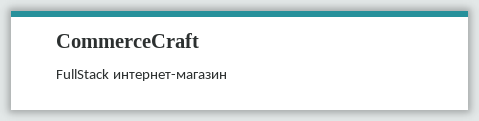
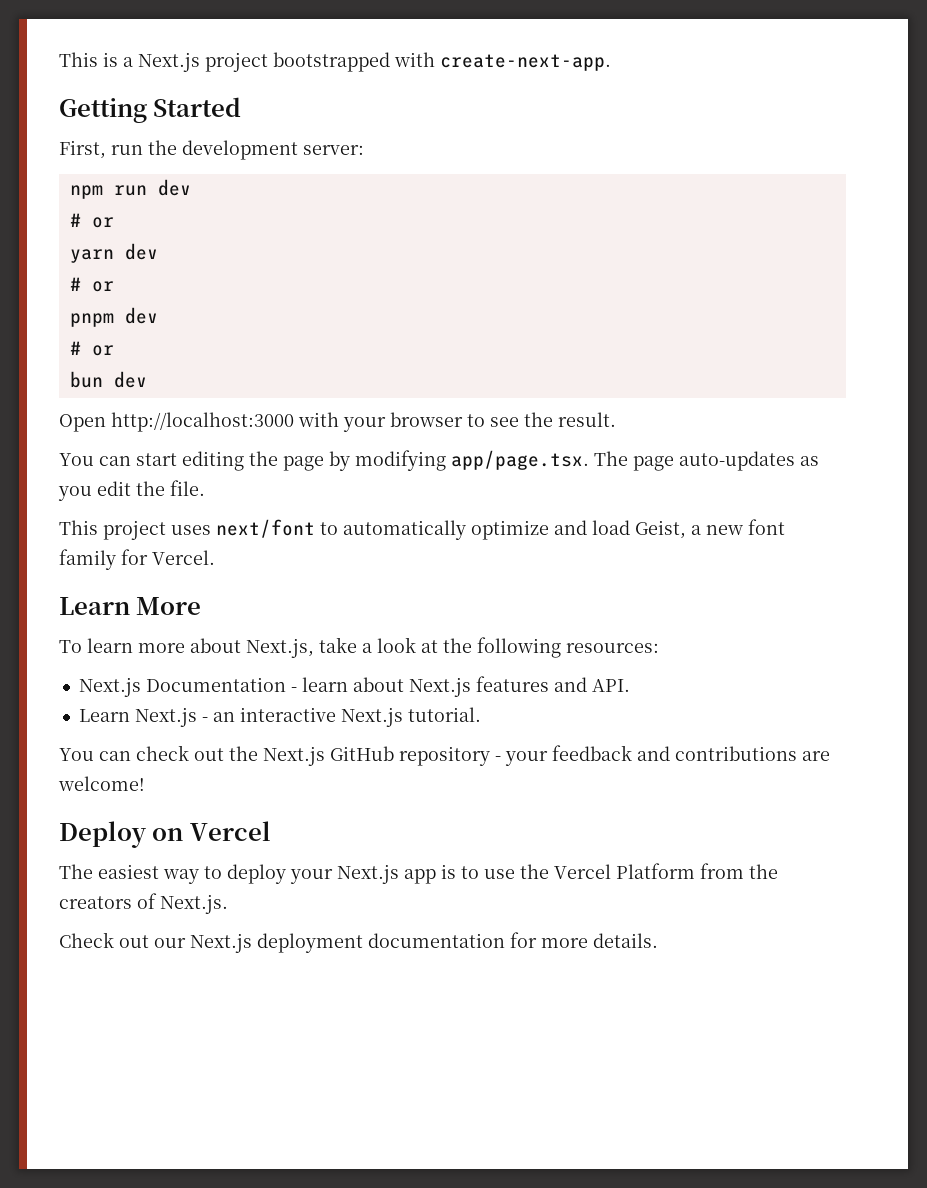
- CommerceCraft
- FullStack интернет-магазин
+ This is a Next.js project bootstrapped with create-next-app.
+ Getting Started
+ First, run the development server:
+ npm run dev
+ # or
+ yarn dev
+ # or
+ pnpm dev
+ # or
+ bun dev
+ Open http://localhost:3000 with your browser to see the result.
+ You can start editing the page by modifying app/page.tsx. The page auto-updates as you edit the file.
+ This project uses next/font to automatically optimize and load Geist, a new font family for Vercel.
+ Learn More
+ To learn more about Next.js, take a look at the following resources:
+ Next.js Documentation - learn about Next.js features and API.
+ Learn Next.js - an interactive Next.js tutorial.
+ You can check out the Next.js GitHub repository - your feedback and contributions are welcome!
+ Deploy on Vercel
+ The easiest way to deploy your Next.js app is to use the Vercel Platform from the creators of Next.js.
+ Check out our Next.js deployment documentation for more details.

